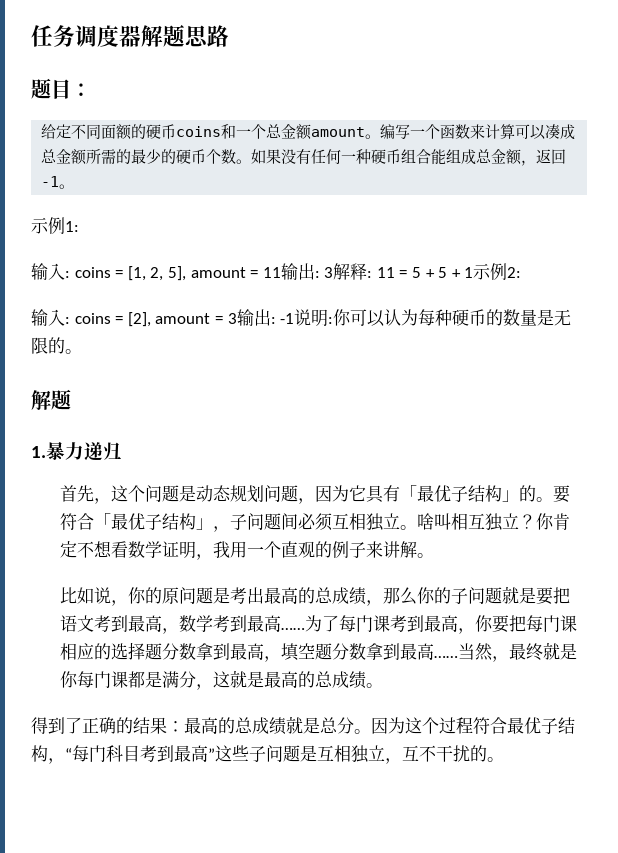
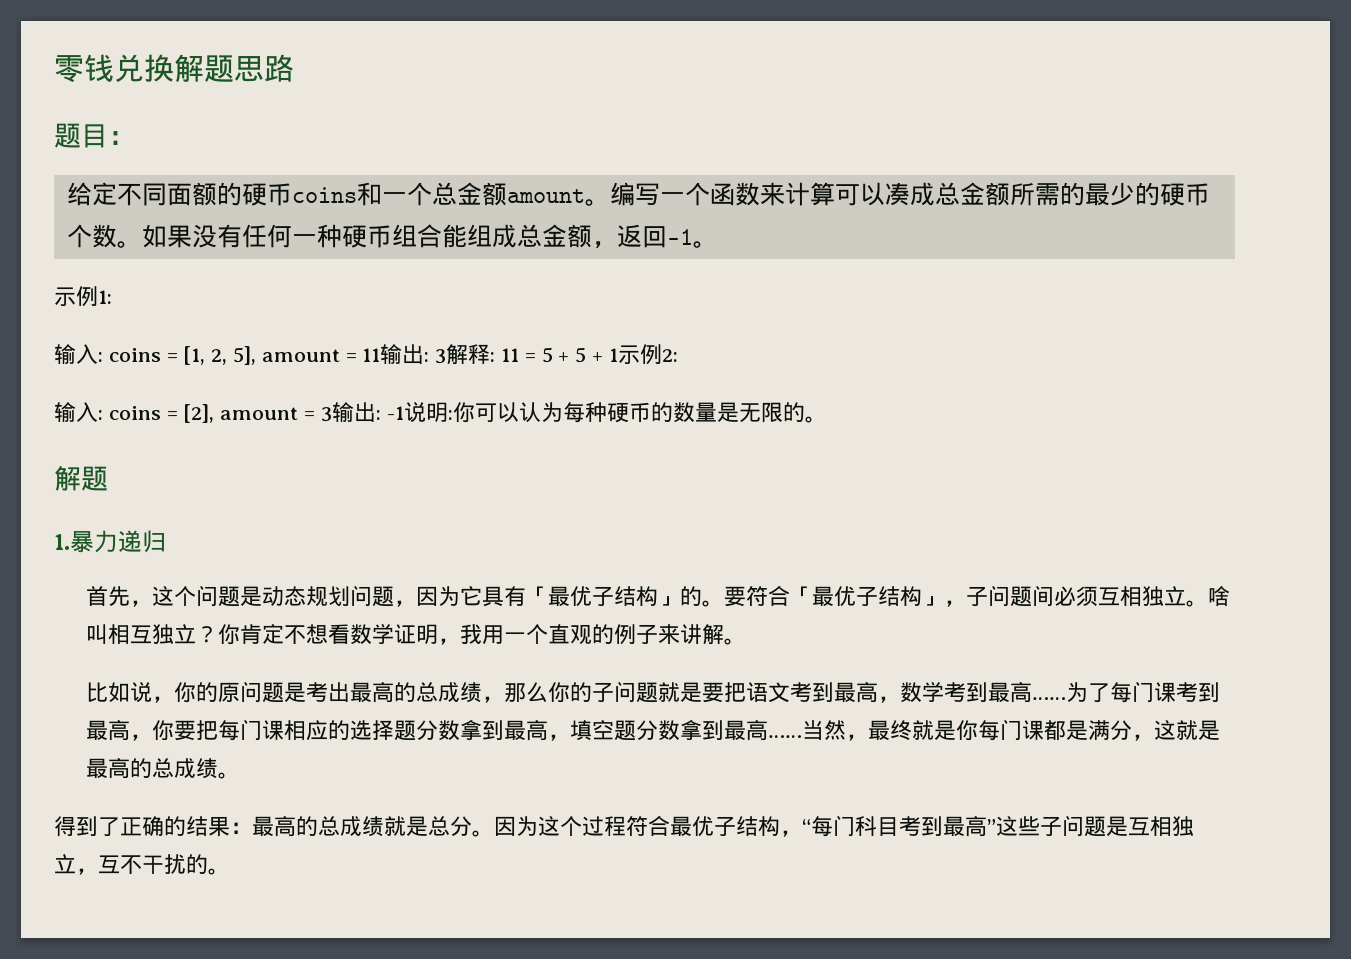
- 任务调度器解题思路
+ 零钱兑换解题思路

